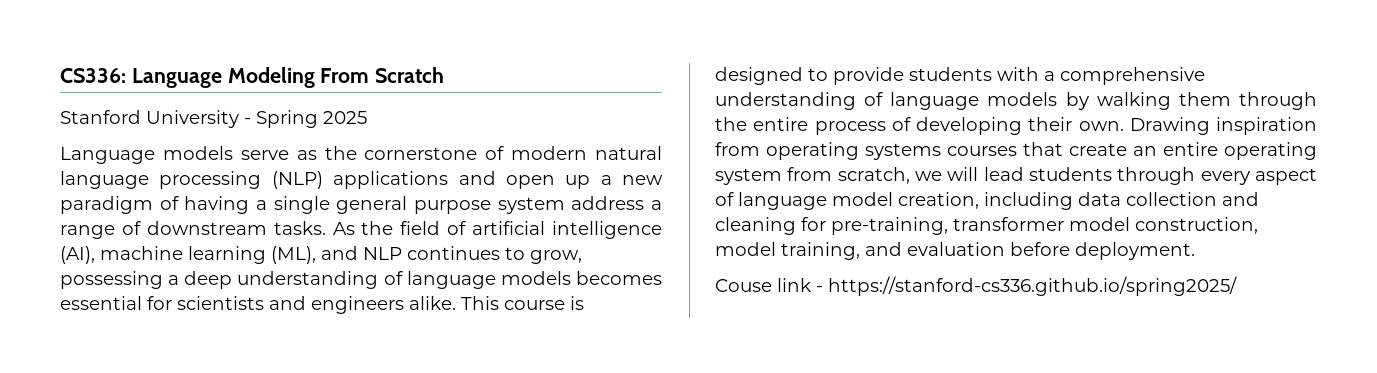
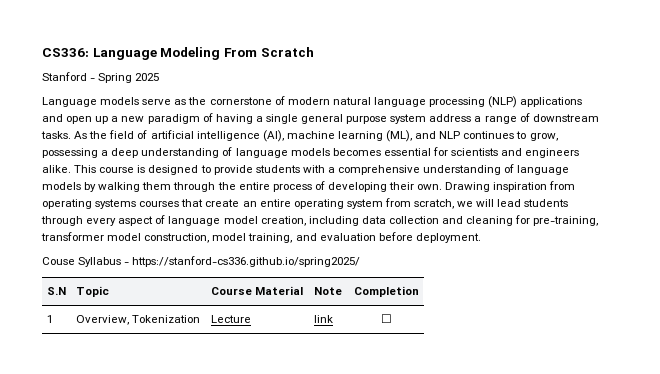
- Stanford University - Spring 2025
+ Stanford - Spring 2025
- Couse link - https://stanford-cs336.github.io/spring2025/
+ Couse Syllabus - https://stanford-cs336.github.io/spring2025/
+ S.N | Topic | Course Material | Note | Completion
+ 1 | Overview, Tokenization | Lecture | link | ☐

